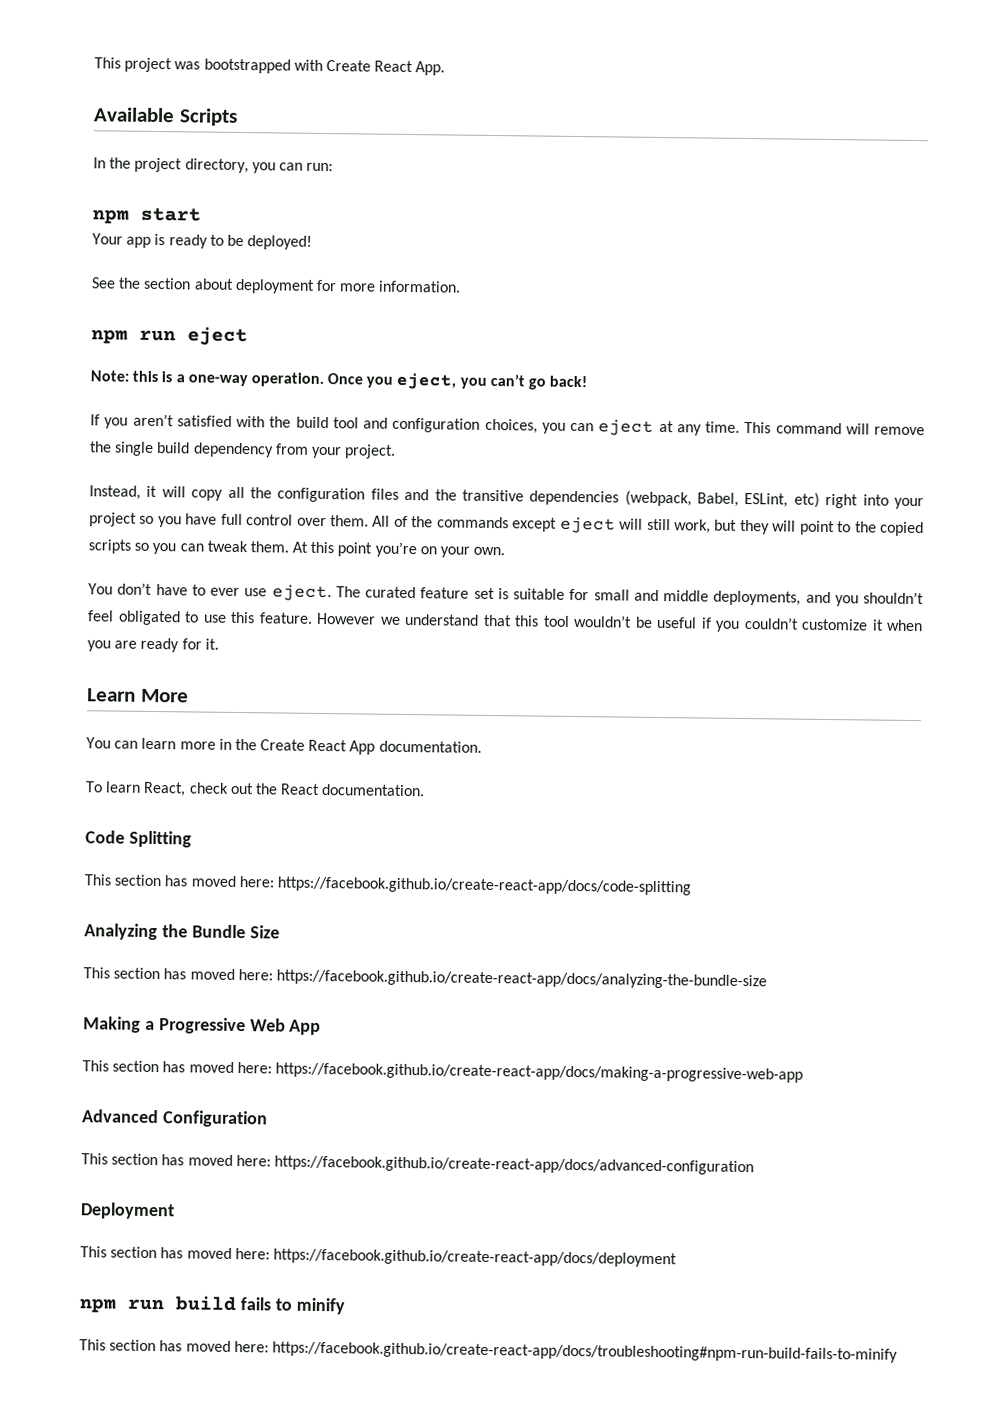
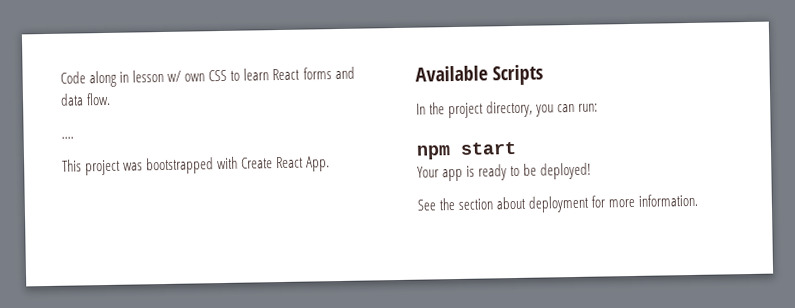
+ Code along in lesson w/ own CSS to learn React forms and data flow.
+ ....
- npm run eject
- Note: this is a one-way operation. Once you eject, you can’t go back!
- If you aren’t satisfied with the build tool and configuration choices, you can eject at any time. This command will remove the single build dependency from your project.
- Instead, it will copy all the configuration files and the transitive dependencies (webpack, Babel, ESLint, etc) right into your project so you have full control over them. All of the commands except eject will still work, but they will point to the copied scripts so you can tweak them. At this point you’re on your own.
- You don’t have to ever use eject. The curated feature set is suitable for small and middle deployments, and you shouldn’t feel obligated to use this feature. However we understand that this tool wouldn’t be useful if you couldn’t customize it when you are ready for it.
- Learn More
- You can learn more in the Create React App documentation.
- To learn React, check out the React documentation.
- Code Splitting
- This section has moved here: https://facebook.github.io/create-react-app/docs/code-splitting
- Analyzing the Bundle Size
- This section has moved here: https://facebook.github.io/create-react-app/docs/analyzing-the-bundle-size
- Making a Progressive Web App
- This section has moved here: https://facebook.github.io/create-react-app/docs/making-a-progressive-web-app
- Advanced Configuration
- This section has moved here: https://facebook.github.io/create-react-app/docs/advanced-configuration
- Deployment
- This section has moved here: https://facebook.github.io/create-react-app/docs/deployment
- npm run build fails to minify
- This section has moved here: https://facebook.github.io/create-react-app/docs/troubleshooting#npm-run-build-fails-to-minify

